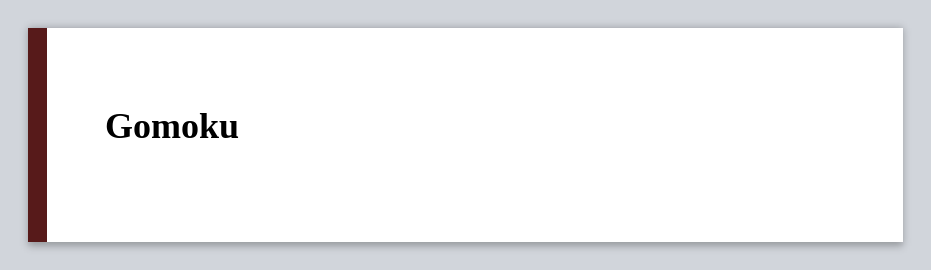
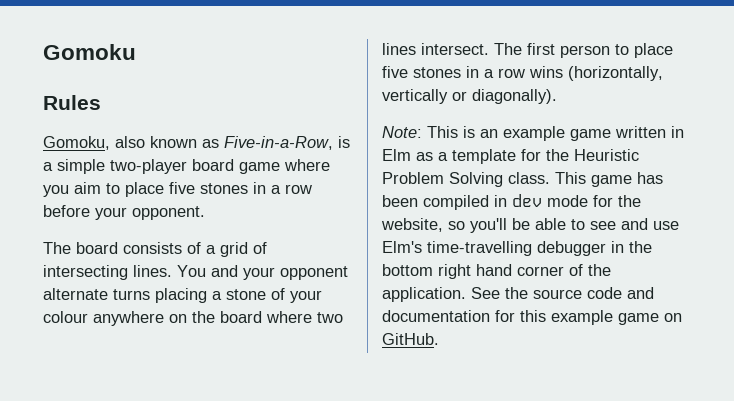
+ Rules
+ Gomoku, also known as Five-in-a-Row, is a simple two-player board game where you aim to place five stones in a row before your opponent.
+ The board consists of a grid of intersecting lines. You and your opponent alternate turns placing a stone of your colour anywhere on the board where two lines intersect. The first person to place five stones in a row wins (horizontally, vertically or diagonally).
+ Note: This is an example game written in Elm as a template for the Heuristic Problem Solving class. This game has been compiled in dev mode for the website, so you'll be able to see and use Elm's time-travelling debugger in the bottom right hand corner of the application. See the source code and documentation for this example game on GitHub.

